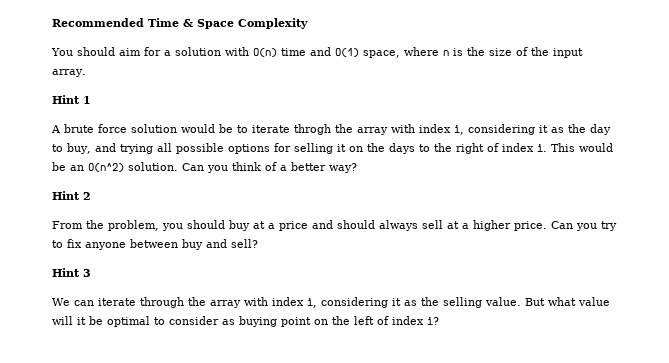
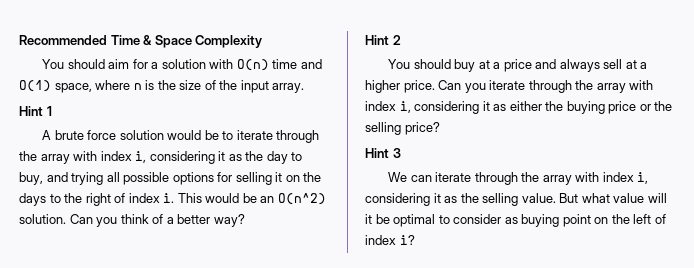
- A brute force solution would be to iterate throgh the array with index i, considering it as the day to buy, and trying all possible options for selling it on the days to the right of index i.
+ A brute force solution would be to iterate through the array with index i, considering it as the day to buy, and trying all possible options for selling it on the days to the right of index i.
- From the problem, you should buy at a price and should always sell at a higher price.
+ You should buy at a price and always sell at a higher price.
- Can you try to fix anyone between buy and sell?
+ Can you iterate through the array with index i, considering it as either the buying price or the selling price?

